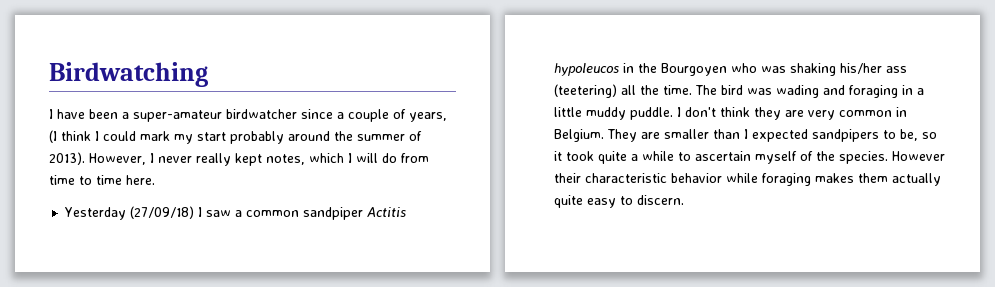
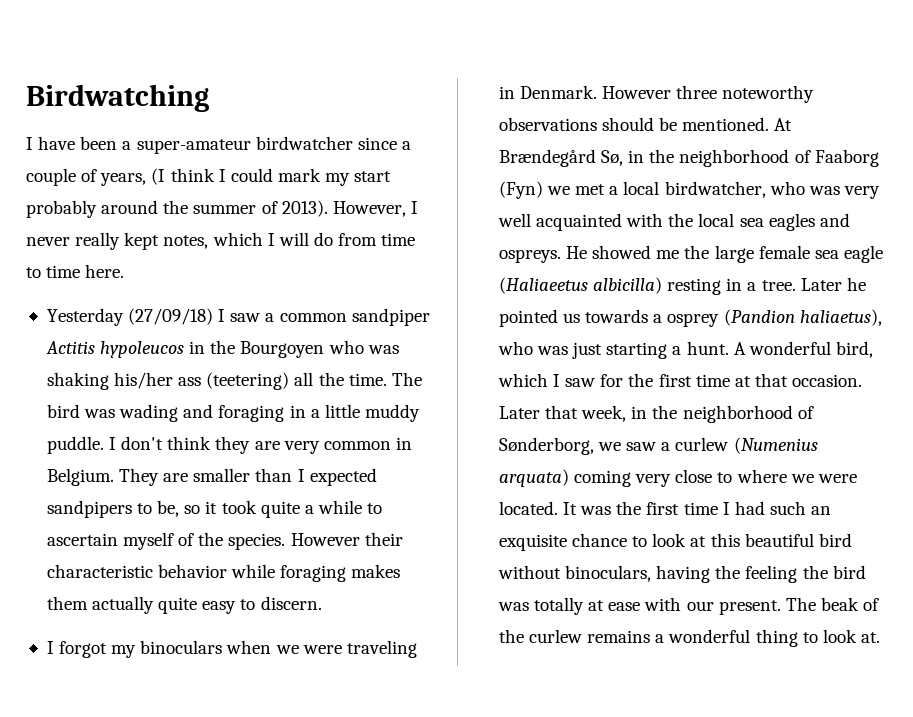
+ I forgot my binoculars when we were traveling in Denmark. However three noteworthy observations should be mentioned. At Brændegård Sø, in the neighborhood of Faaborg (Fyn) we met a local birdwatcher, who was very well acquainted with the local sea eagles and ospreys. He showed me the large female sea eagle (Haliaeetus albicilla) resting in a tree. Later he pointed us towards a osprey (Pandion haliaetus), who was just starting a hunt. A wonderful bird, which I saw for the first time at that occasion. Later that week, in the neighborhood of Sønderborg, we saw a curlew (Numenius arquata) coming very close to where we were located. It was the first time I had such an exquisite chance to look at this beautiful bird without binoculars, having the feeling the bird was totally at ease with our present. The beak of the curlew remains a wonderful thing to look at.

